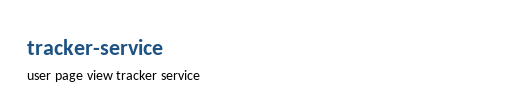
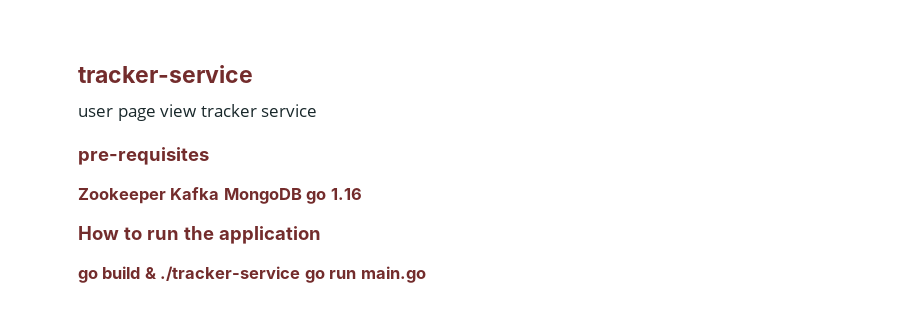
+ pre-requisites
+ Zookeeper Kafka MongoDB go 1.16
+ How to run the application
+ go build & ./tracker-service go run main.go

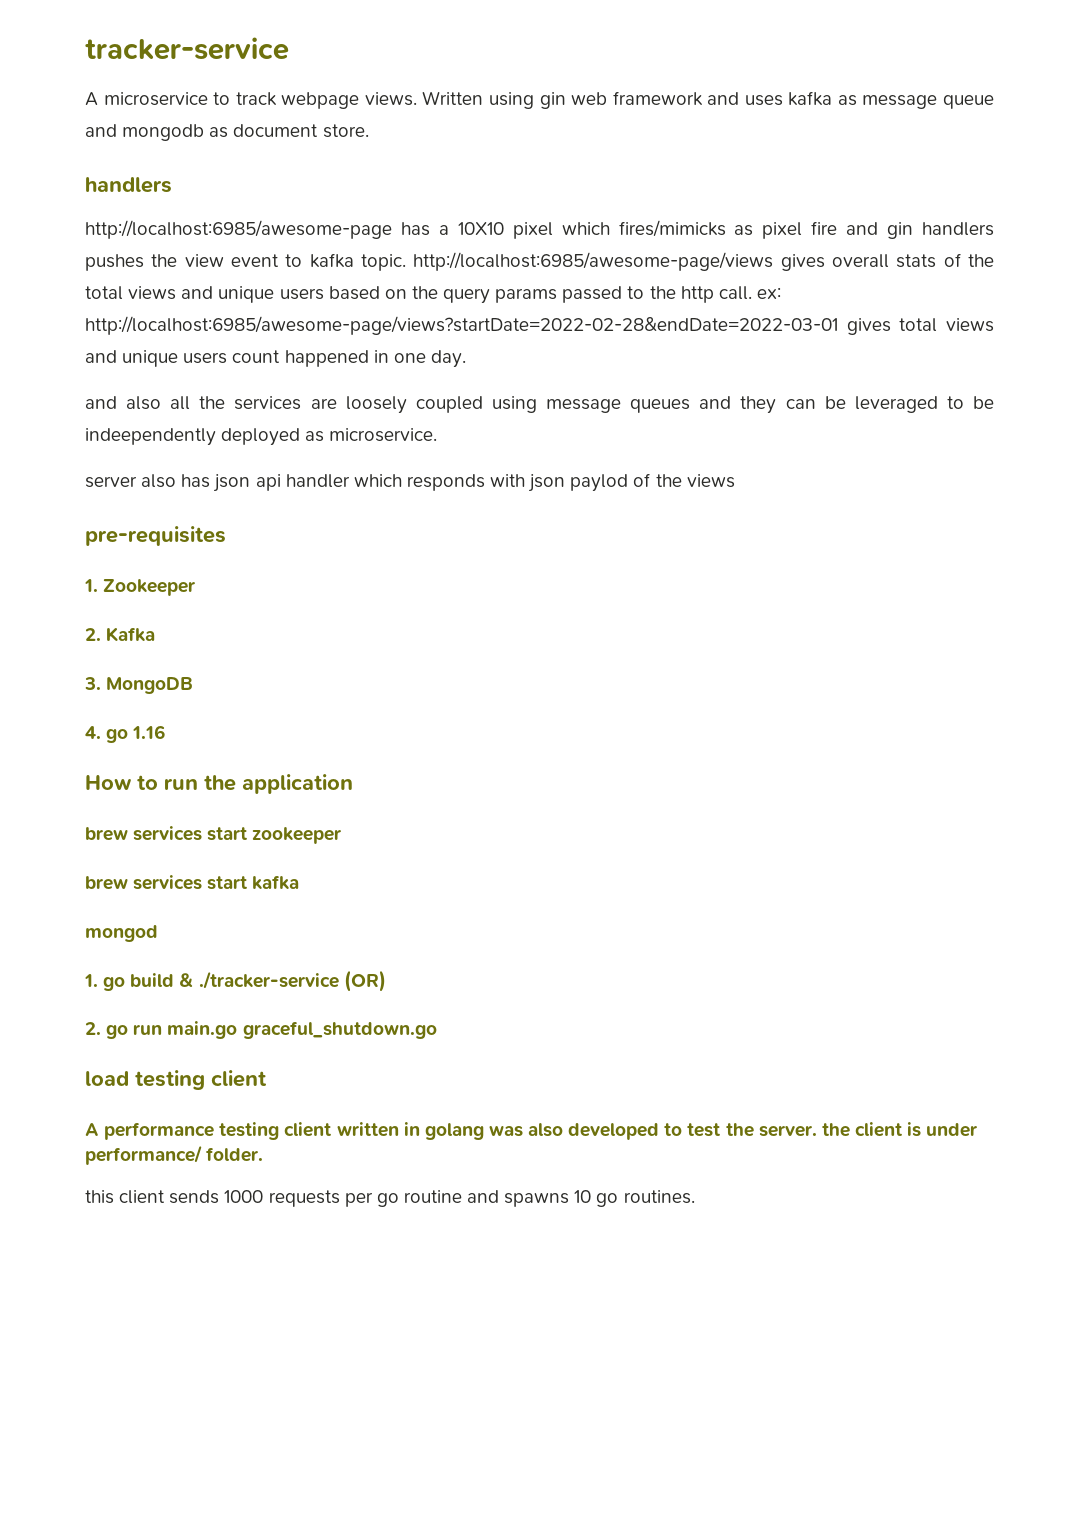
- user page view tracker service
+ A microservice to track webpage views. Written using gin web framework and uses kafka as message queue and mongodb as document store.
+ handlers
+ http://localhost:6985/awesome-page has a 10X10 pixel which fires/mimicks as pixel fire and gin handlers pushes the view event to kafka topic. http://localhost:6985/awesome-page/views gives overall stats of the total views and unique users based on the query params passed to the http call. ex: http://localhost:6985/awesome-page/views?startDate=2022-02-28&endDate=2022-03-01 gives total views and unique users count happened in one day.
+ and also all the services are loosely coupled using message queues and they can be leveraged to be indeependently deployed as microservice.
+ server also has json api handler which responds with json paylod of the views
- Zookeeper Kafka MongoDB go 1.16
+ 1. Zookeeper
+ 2. Kafka
+ 3. MongoDB
+ 4. go 1.16
- go build & ./tracker-service go run main.go
+ brew services start zookeeper
+ brew services start kafka
+ mongod
+ 1. go build & ./tracker-service (OR)
+ 2. go run main.go graceful_shutdown.go
+ load testing client
+ A performance testing client written in golang was also developed to test the server. the client is under performance/ folder.
+ this client sends 1000 requests per go routine and spawns 10 go routines.

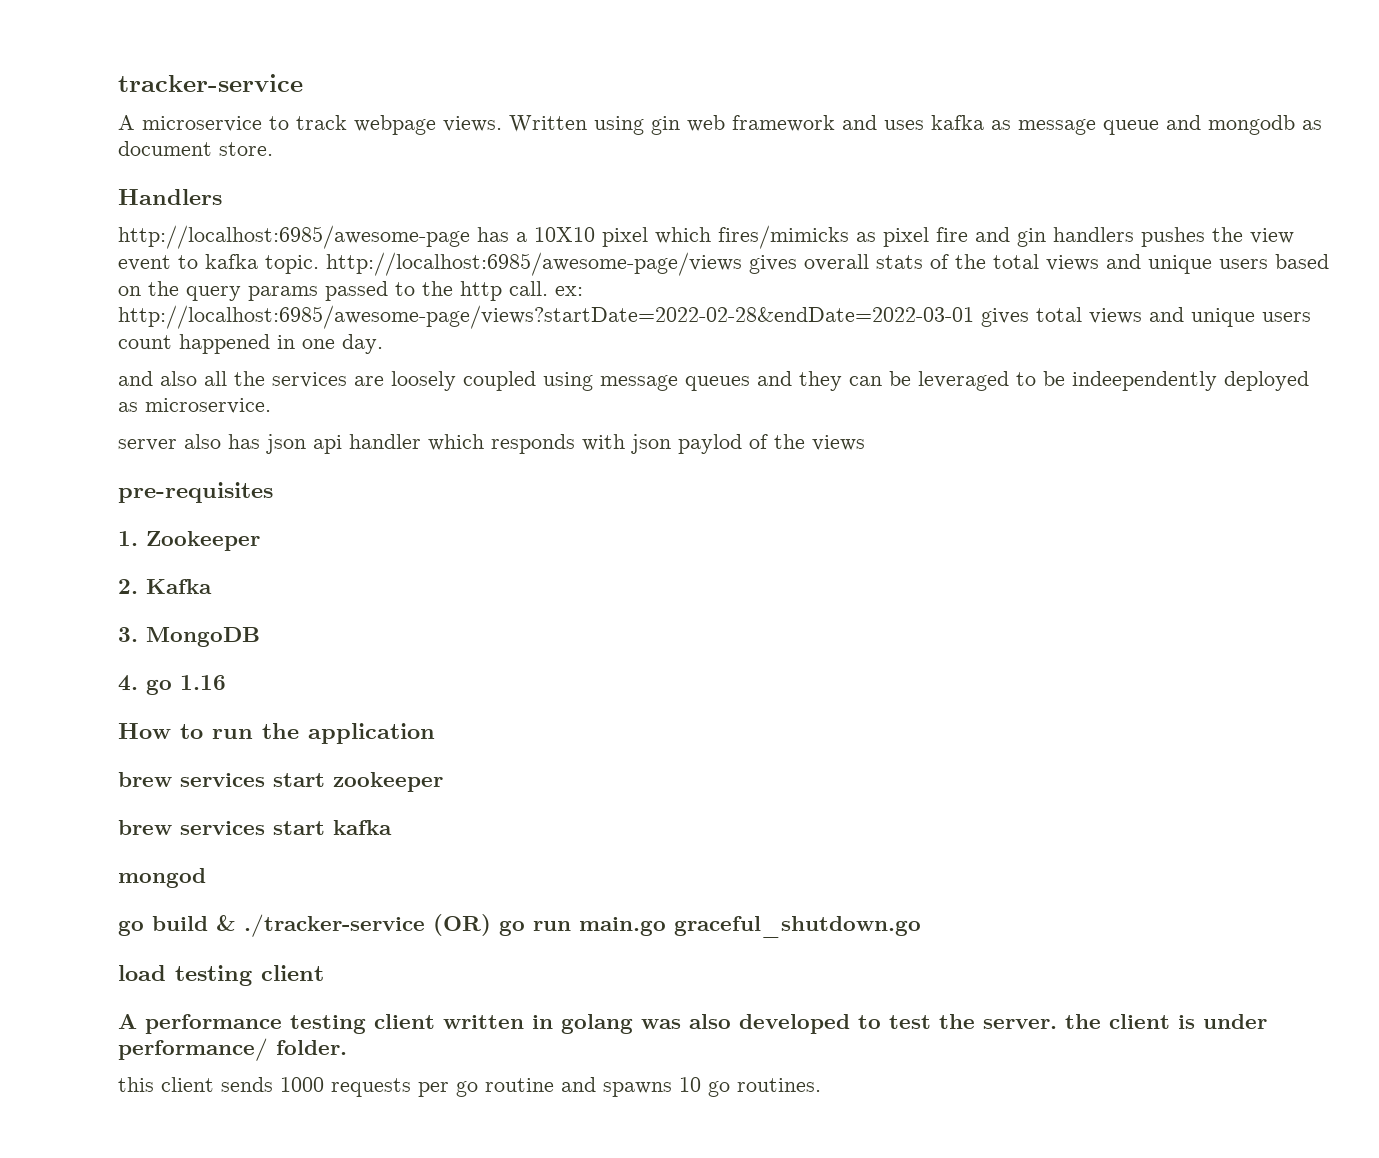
  Written using gin web framework and uses kafka as message queue and mongodb as document store.
- handlers
+ Handlers
- 1. go build & ./tracker-service (OR)
- 2. go run main.go graceful_shutdown.go
+ go build & ./tracker-service (OR) go run main.go graceful_shutdown.go

